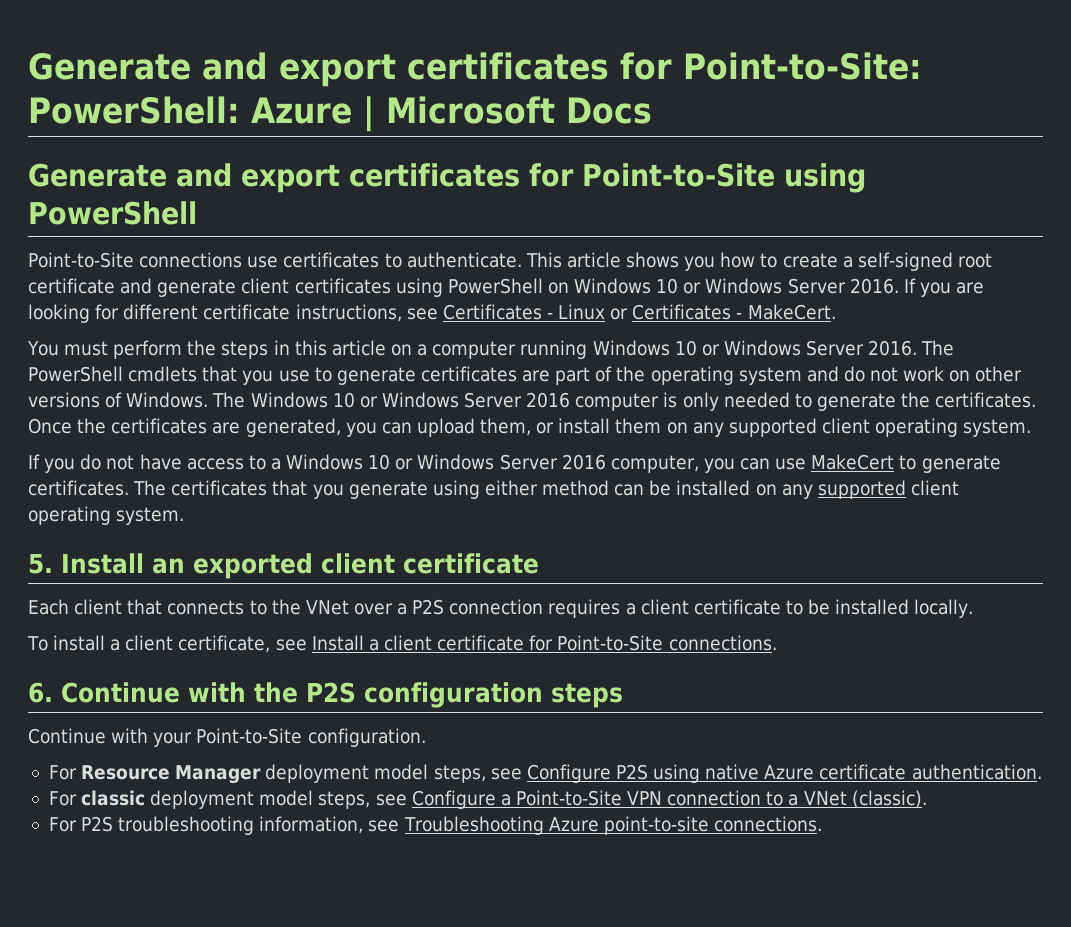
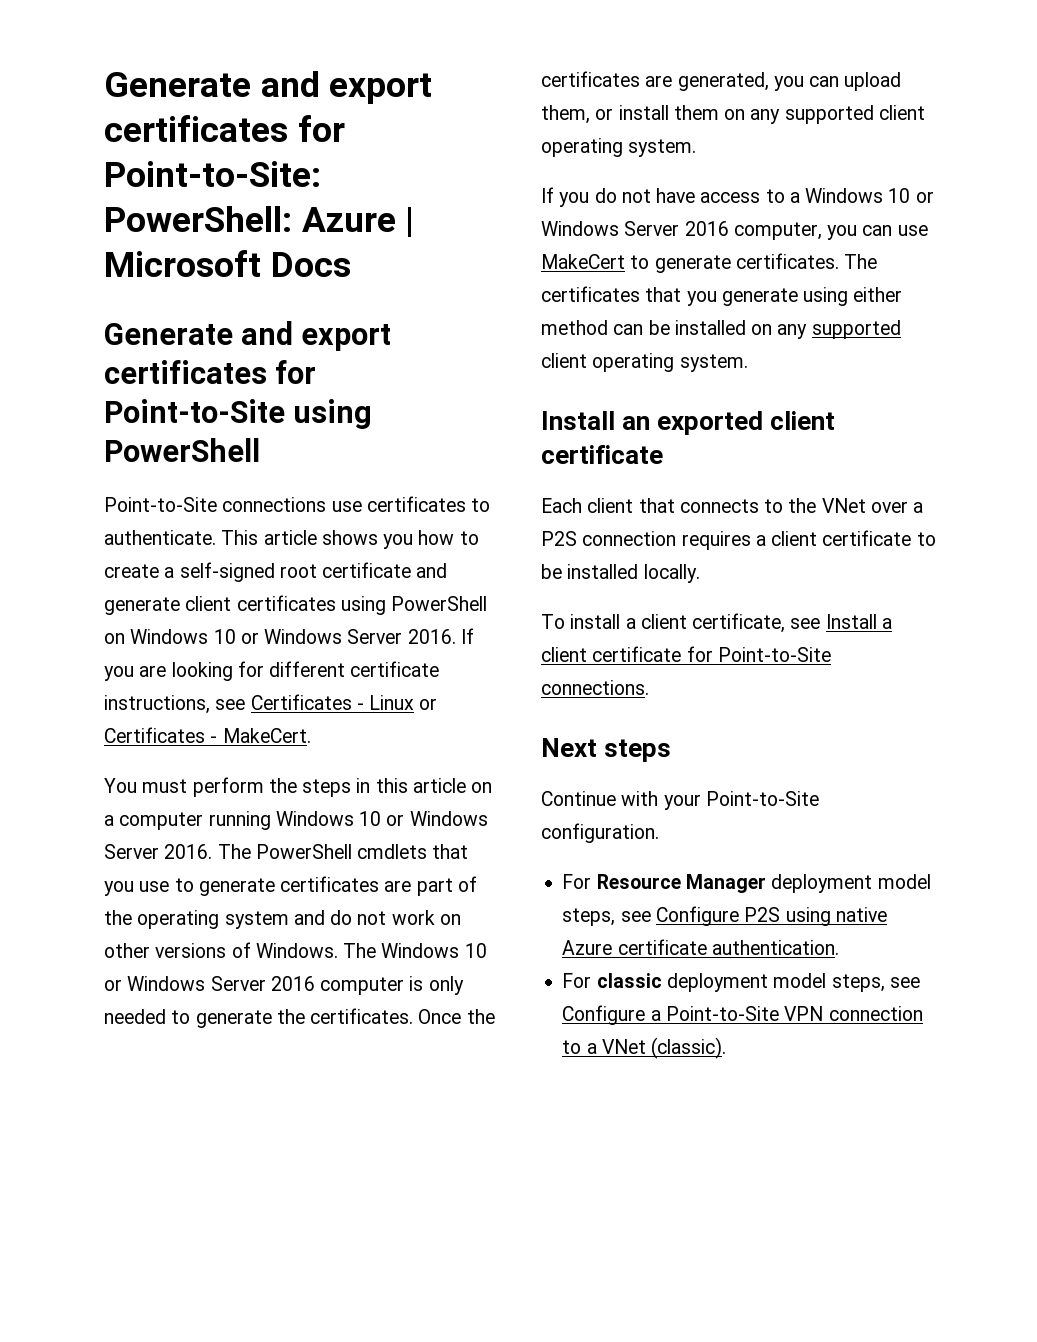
- 5. Install an exported client certificate
+ Install an exported client certificate
- 6. Continue with the P2S configuration steps
+ Next steps
- For P2S troubleshooting information, see Troubleshooting Azure point-to-site connections.

